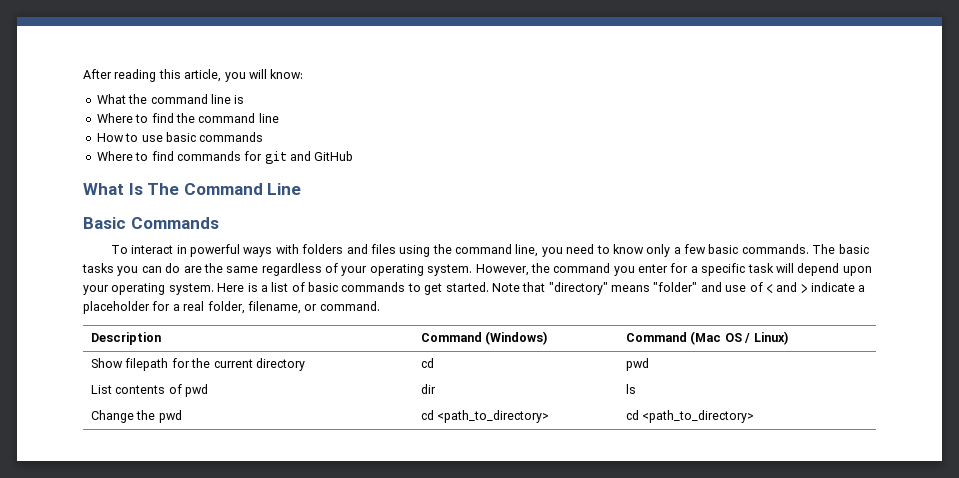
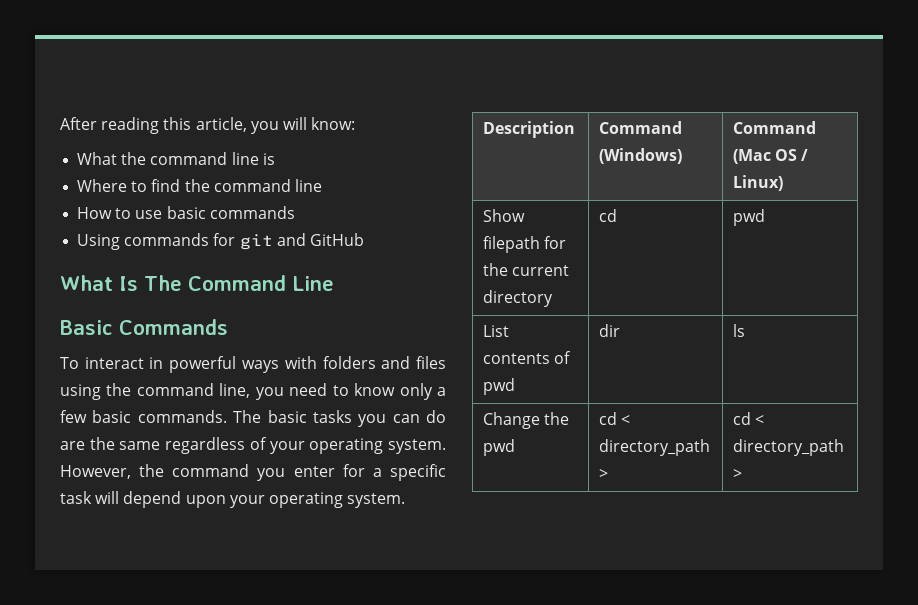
- Where to find commands for git and GitHub
+ Using commands for git and GitHub
- Here is a list of basic commands to get started. Note that "directory" means "folder" and use of < and > indicate a placeholder for a real folder, filename, or command.
- Change the pwd | cd <path_to_directory> | cd <path_to_directory>
+ Change the pwd | cd < directory_path > | cd < directory_path >

